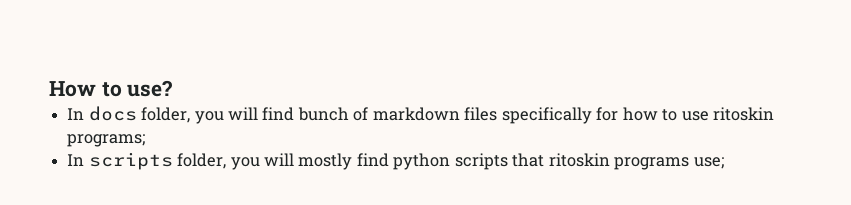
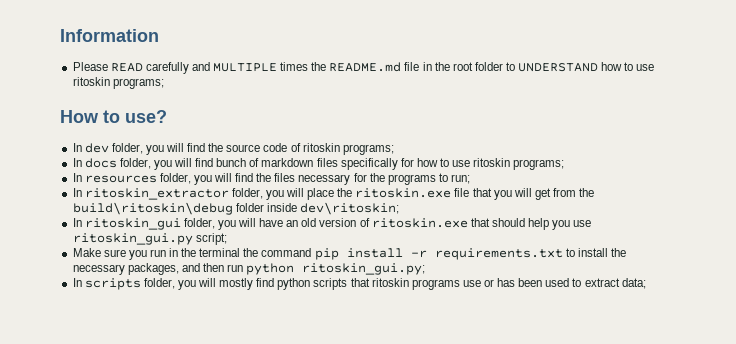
+ Information
+ Please READ carefully and MULTIPLE times the README.md file in the root folder to UNDERSTAND how to use ritoskin programs;
  How to use?
+ In dev folder, you will find the source code of ritoskin programs;
+ In resources folder, you will find the files necessary for the programs to run;
+ In ritoskin_extractor folder, you will place the ritoskin.exe file that you will get from the build\ritoskin\debug folder inside dev\ritoskin;
+ In ritoskin_gui folder, you will have an old version of ritoskin.exe that should help you use ritoskin_gui.py script;
+ Make sure you run in the terminal the command pip install -r requirements.txt to install the necessary packages, and then run python ritoskin_gui.py;
- In scripts folder, you will mostly find python scripts that ritoskin programs use;
+ In scripts folder, you will mostly find python scripts that ritoskin programs use or has been used to extract data;

